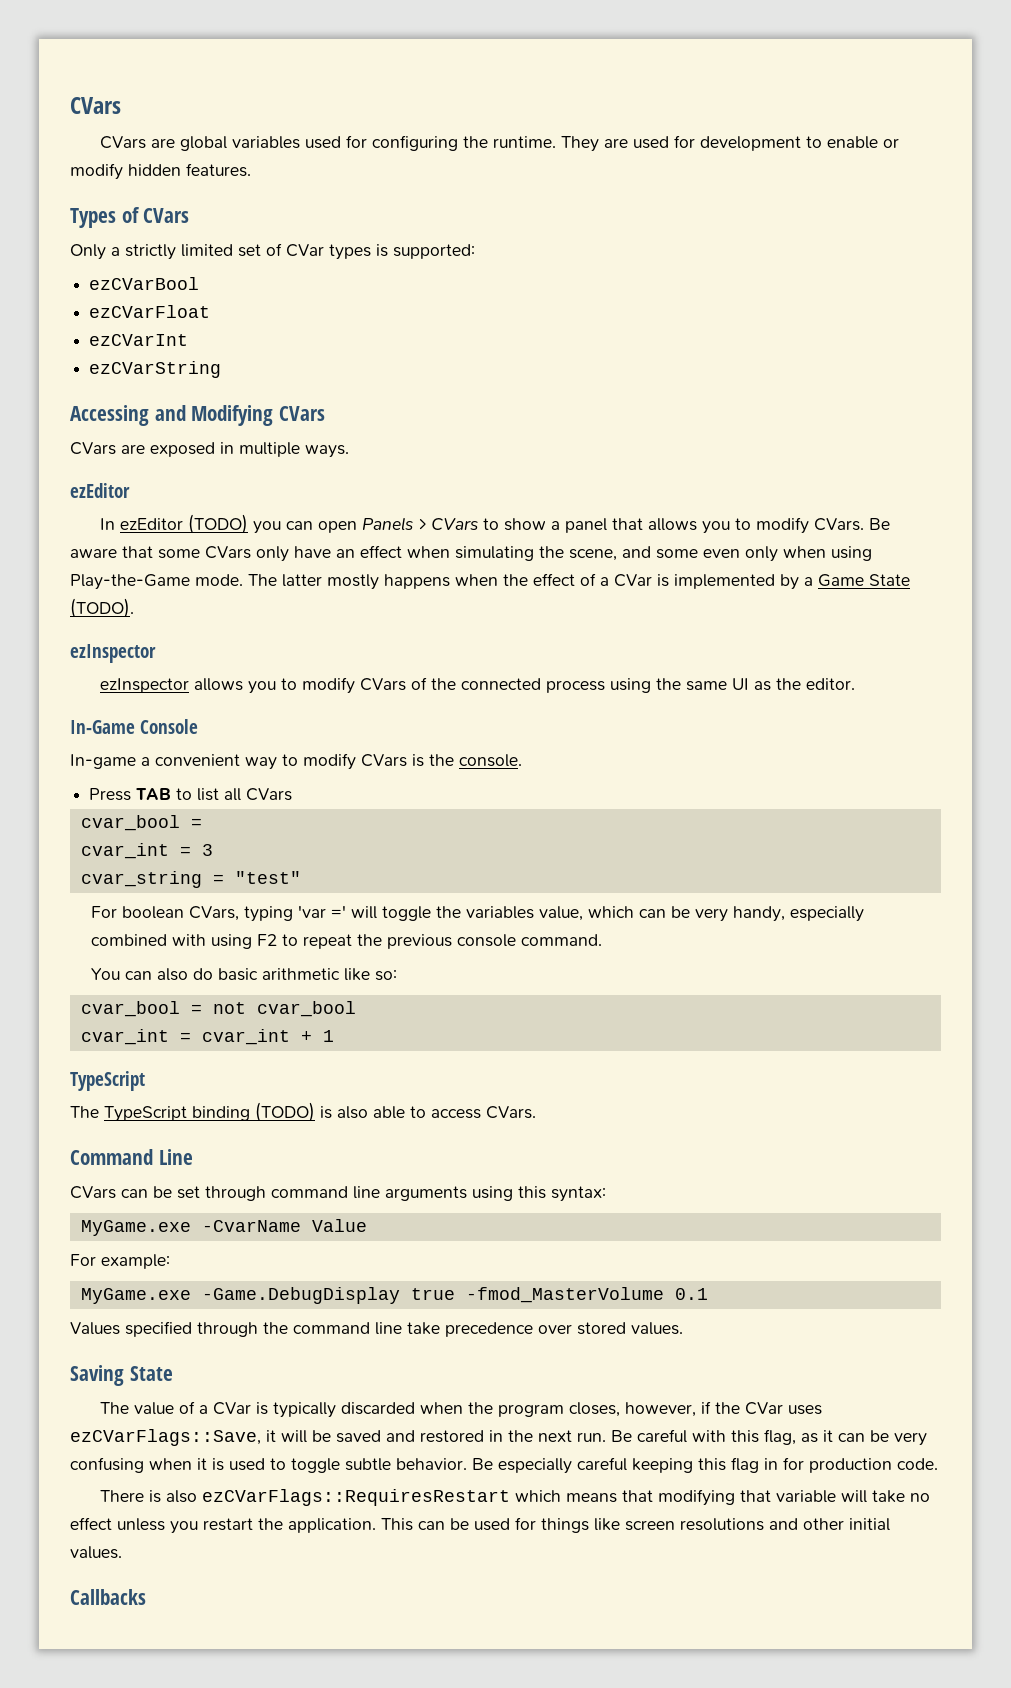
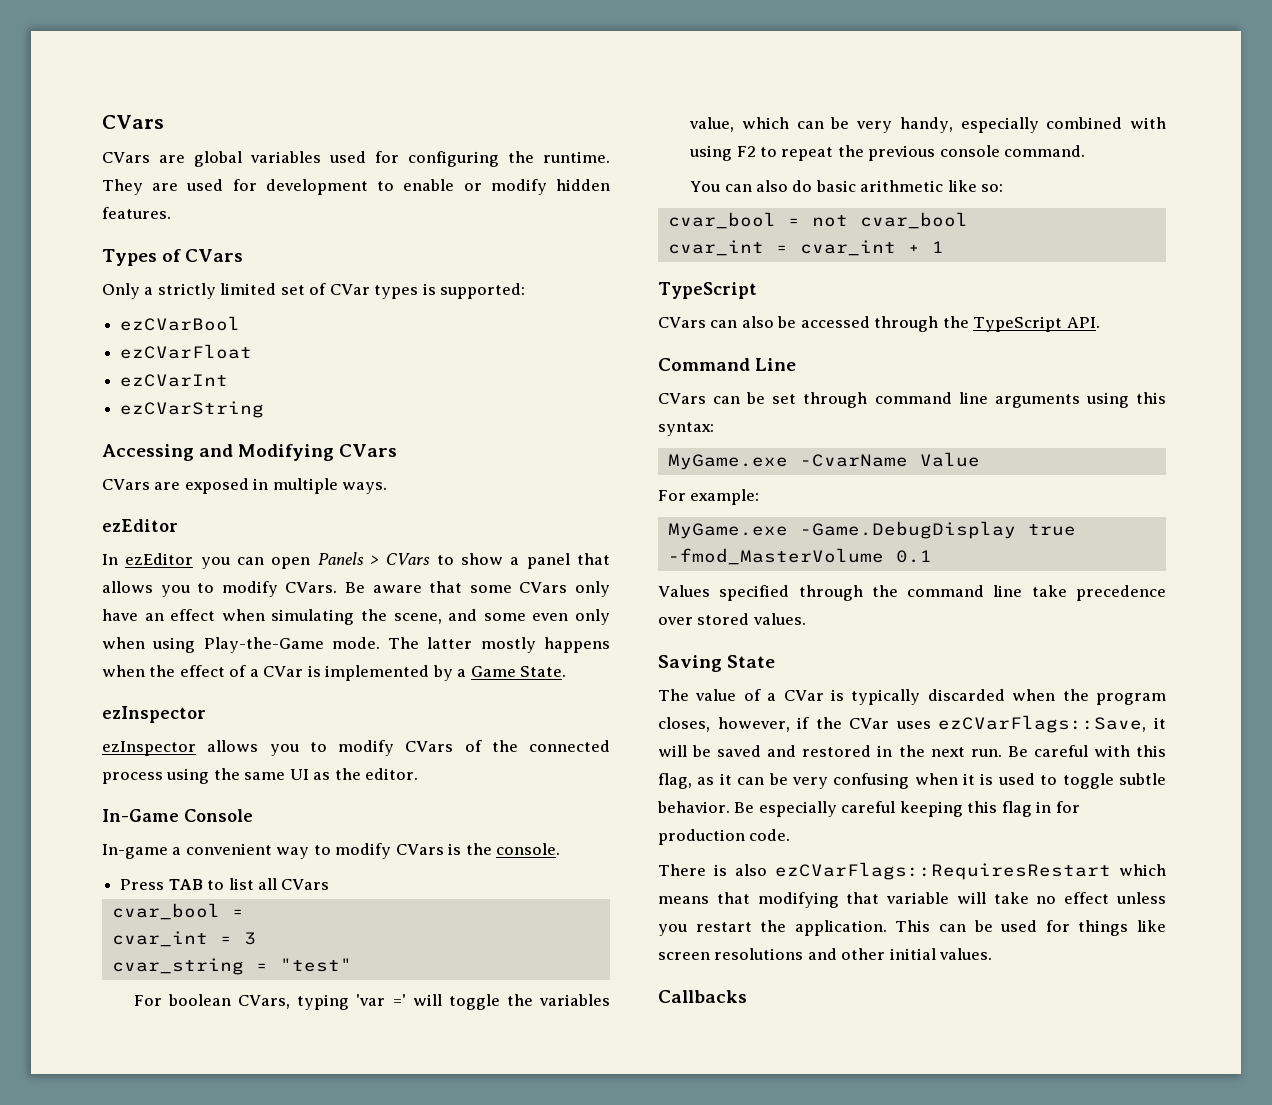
- In ezEditor (TODO) you can open Panels > CVars to show a panel that allows you to modify CVars.
+ In ezEditor you can open Panels > CVars to show a panel that allows you to modify CVars.
- The latter mostly happens when the effect of a CVar is implemented by a Game State (TODO).
+ The latter mostly happens when the effect of a CVar is implemented by a Game State.
- The TypeScript binding (TODO) is also able to access CVars.
+ CVars can also be accessed through the TypeScript API.

